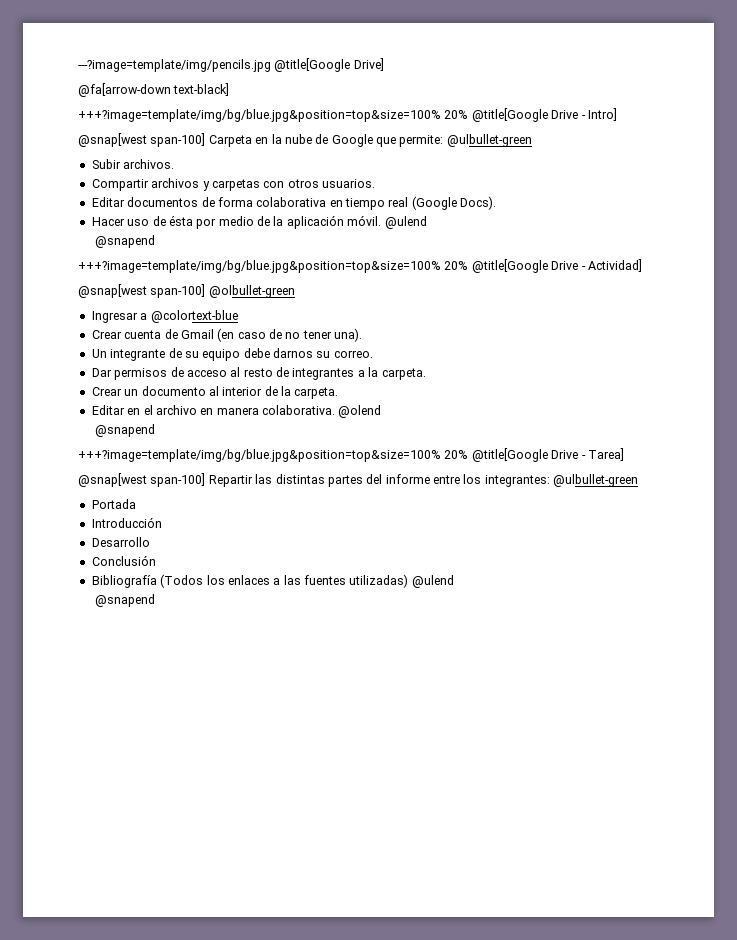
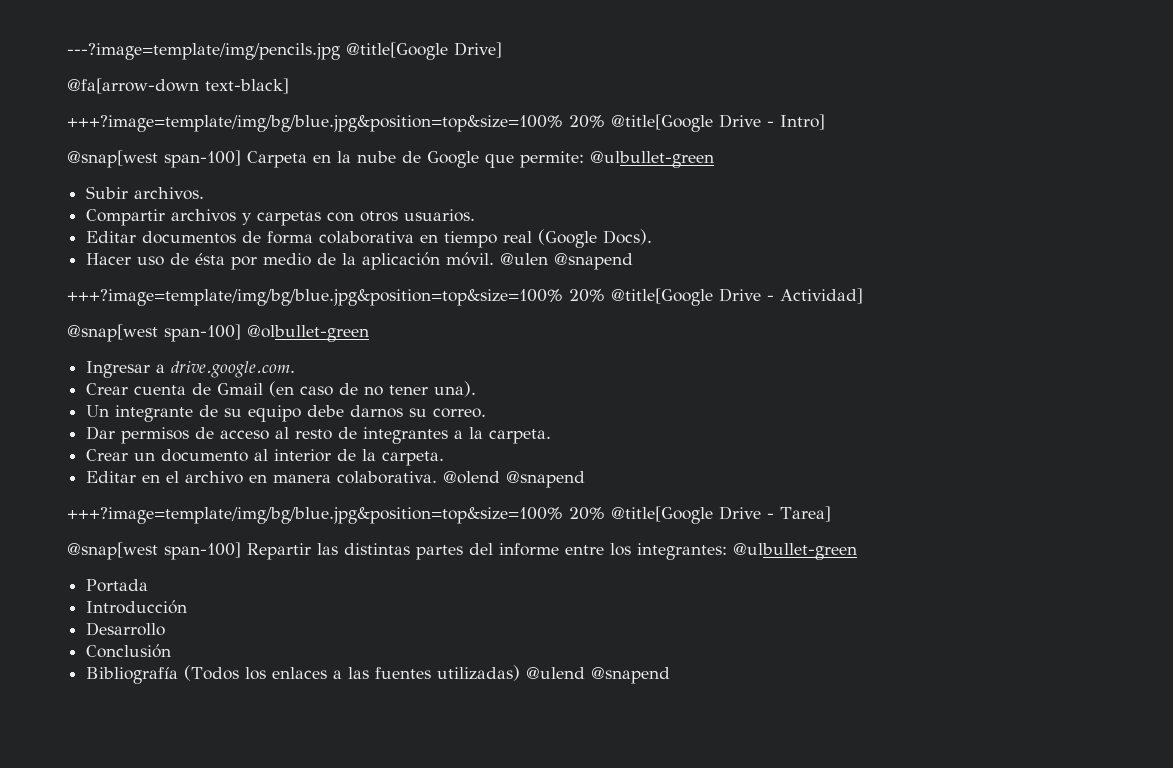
- Hacer uso de ésta por medio de la aplicación móvil. @ulend
- @snapend
+ Hacer uso de ésta por medio de la aplicación móvil. @ulen @snapend
- Ingresar a @colortext-blue
+ Ingresar a drive.google.com.
- @olend
- @snapend
+ @olend @snapend
- Bibliografía (Todos los enlaces a las fuentes utilizadas) @ulend
- @snapend
+ Bibliografía (Todos los enlaces a las fuentes utilizadas) @ulend @snapend

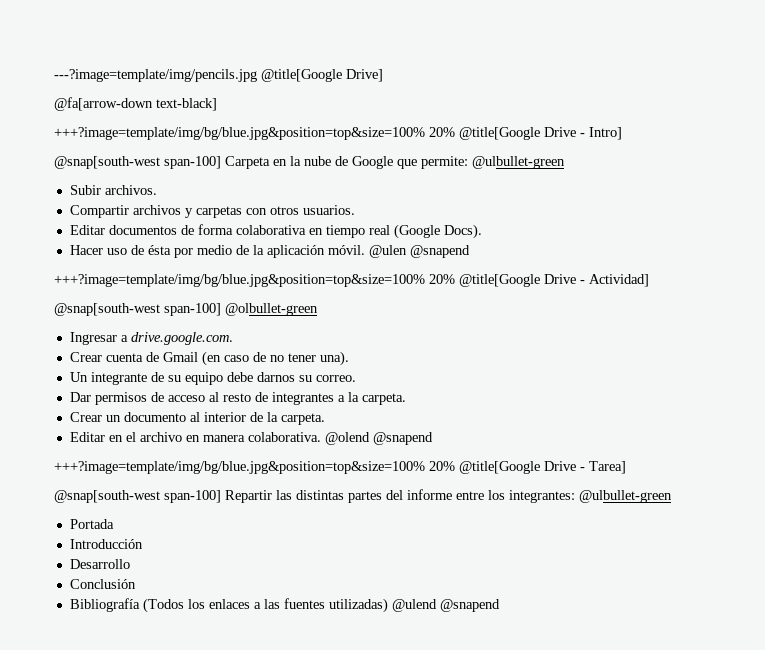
- @snap[west span-100] Carpeta en la nube de Google que permite: @ulbullet-green
+ @snap[south-west span-100] Carpeta en la nube de Google que permite: @ulbullet-green
- @snap[west span-100] @olbullet-green
+ @snap[south-west span-100] @olbullet-green
- @snap[west span-100] Repartir las distintas partes del informe entre los integrantes: @ulbullet-green
+ @snap[south-west span-100] Repartir las distintas partes del informe entre los integrantes: @ulbullet-green

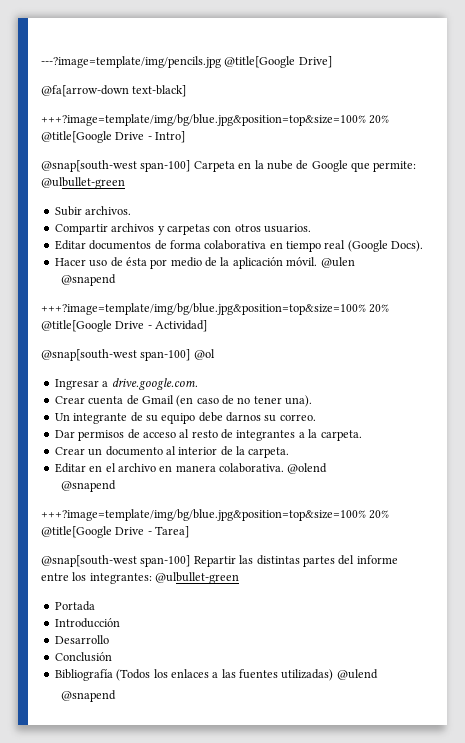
- @ulen @snapend
+ @ulen
+ @snapend
- @snap[south-west span-100] @olbullet-green
+ @snap[south-west span-100] @ol
- @olend @snapend
+ @olend
+ @snapend
- Bibliografía (Todos los enlaces a las fuentes utilizadas) @ulend @snapend
+ Bibliografía (Todos los enlaces a las fuentes utilizadas) @ulend
+ @snapend

